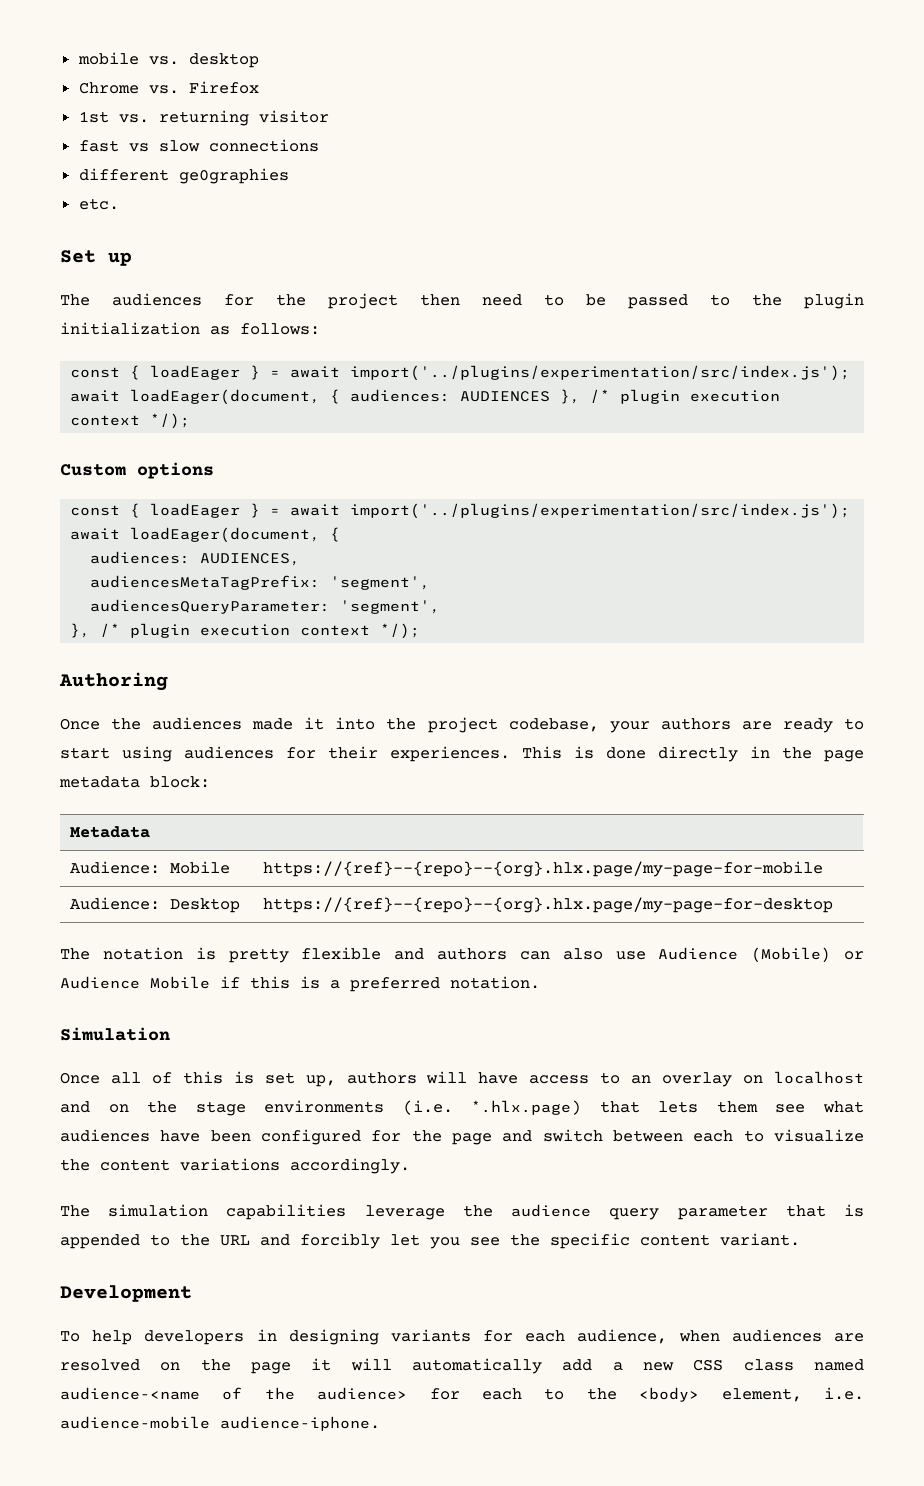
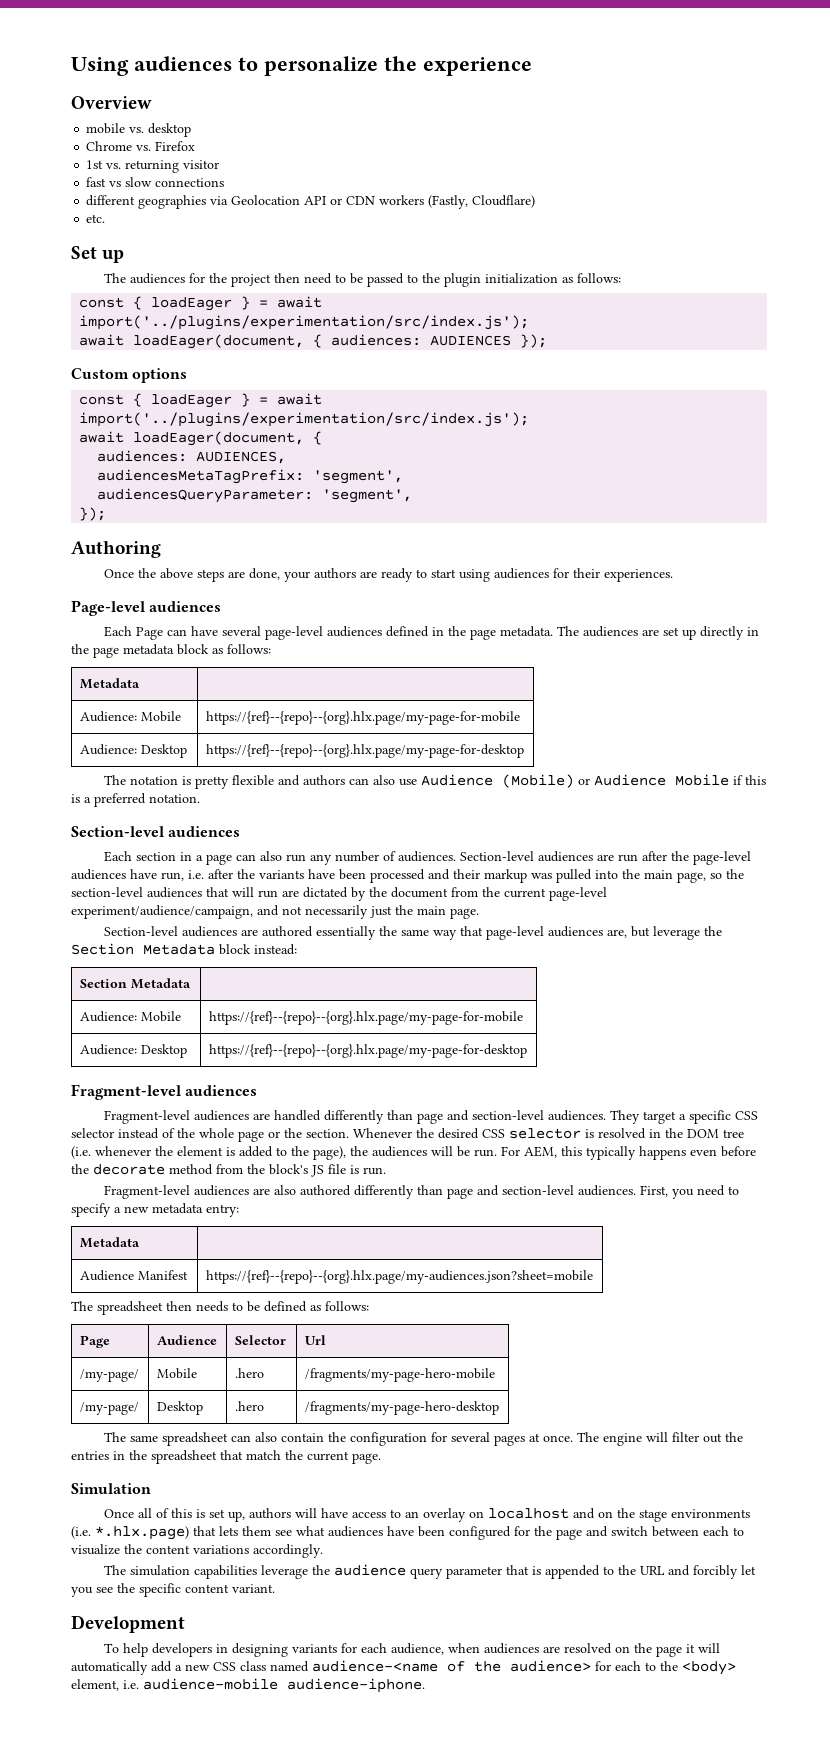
+ Using audiences to personalize the experience
+ Overview
- different ge0graphies
+ different geographies via Geolocation API or CDN workers (Fastly, Cloudflare)
- await loadEager(document, { audiences: AUDIENCES }, /* plugin execution context */);
+ await loadEager(document, { audiences: AUDIENCES });
  audiencesQueryParameter: 'segment',
- }, /* plugin execution context */);
+ });
  Authoring
- Once the audiences made it into the project codebase, your authors are ready to start using audiences for their experiences. This is done directly in the page metadata block:
+ Once the above steps are done, your authors are ready to start using audiences for their experiences.
+ Page-level audiences
+ Each Page can have several page-level audiences defined in the page metadata. The audiences are set up directly in the page metadata block as follows:
  The notation is pretty flexible and authors can also use Audience (Mobile) or Audience Mobile if this is a preferred notation.
+ Section-level audiences
+ Each section in a page can also run any number of audiences. Section-level audiences are run after the page-level audiences have run, i.e. after the variants have been processed and their markup was pulled into the main page, so the section-level audiences that will run are dictated by the document from the current page-level experiment/audience/campaign, and not necessarily just the main page.
+ Section-level audiences are authored essentially the same way that page-level audiences are, but leverage the Section Metadata block instead:
+ Section Metadata |
+ Audience: Mobile | https://{ref}--{repo}--{org}.hlx.page/my-page-for-mobile
+ Audience: Desktop | https://{ref}--{repo}--{org}.hlx.page/my-page-for-desktop
+ Fragment-level audiences
+ Fragment-level audiences are handled differently than page and section-level audiences. They target a specific CSS selector instead of the whole page or the section. Whenever the desired CSS selector is resolved in the DOM tree (i.e. whenever the element is added to the page), the audiences will be run. For AEM, this typically happens even before the decorate method from the block's JS file is run.
+ Fragment-level audiences are also authored differently than page and section-level audiences. First, you need to specify a new metadata entry:
+ Metadata |
+ Audience Manifest | https://{ref}--{repo}--{org}.hlx.page/my-audiences.json?sheet=mobile
+ The spreadsheet then needs to be defined as follows:
+ Page | Audience | Selector | Url
+ /my-page/ | Mobile | .hero | /fragments/my-page-hero-mobile
+ /my-page/ | Desktop | .hero | /fragments/my-page-hero-desktop
+ The same spreadsheet can also contain the configuration for several pages at once. The engine will filter out the entries in the spreadsheet that match the current page.

